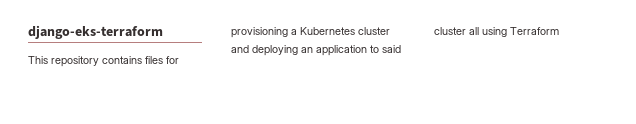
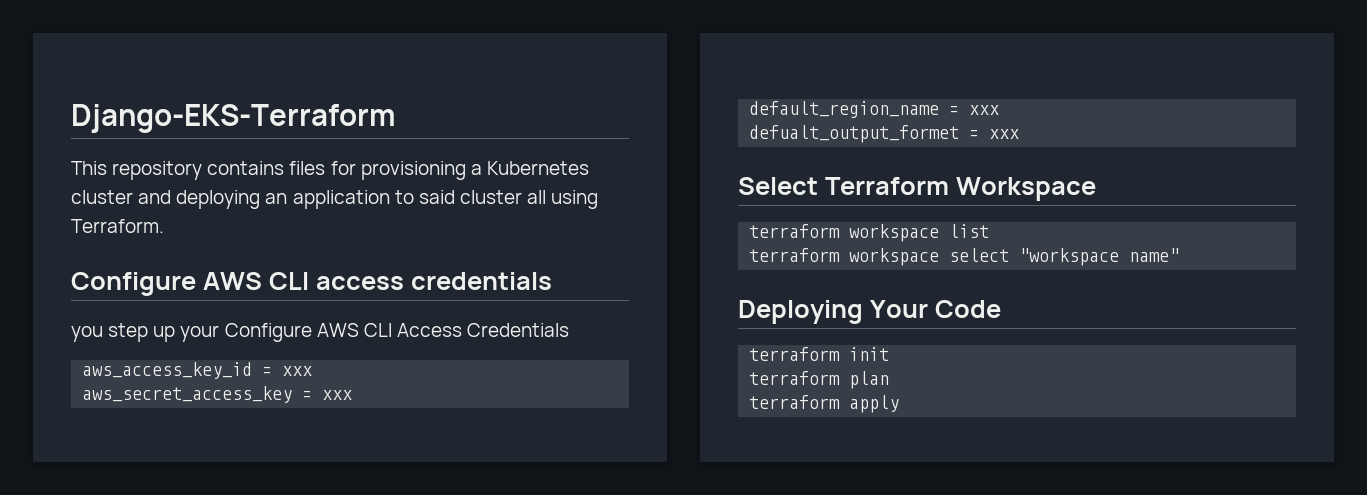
- django-eks-terraform
+ Django-EKS-Terraform
- This repository contains files for provisioning a Kubernetes cluster and deploying an application to said cluster all using Terraform
+ This repository contains files for provisioning a Kubernetes cluster and deploying an application to said cluster all using Terraform.
+ Configure AWS CLI access credentials
+ you step up your Configure AWS CLI Access Credentials
+ aws_access_key_id = xxx
+ aws_secret_access_key = xxx
+ default_region_name = xxx
+ defualt_output_formet = xxx
+ Select Terraform Workspace
+ terraform workspace list
+ terraform workspace select "workspace name"
+ Deploying Your Code
+ terraform init
+ terraform plan
+ terraform apply

